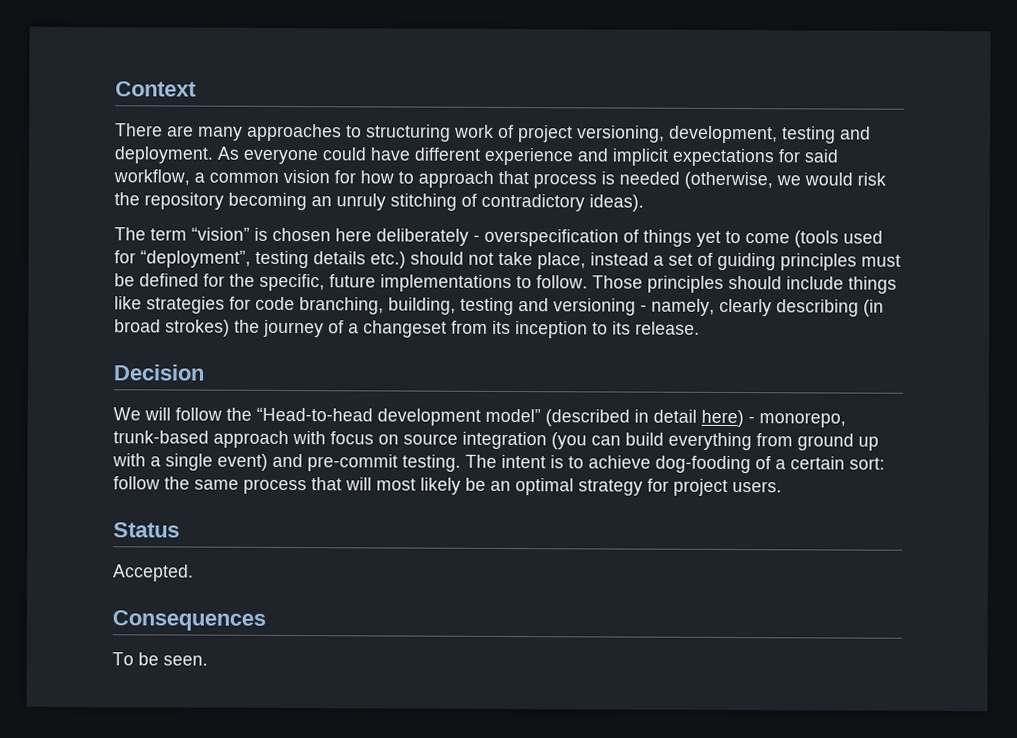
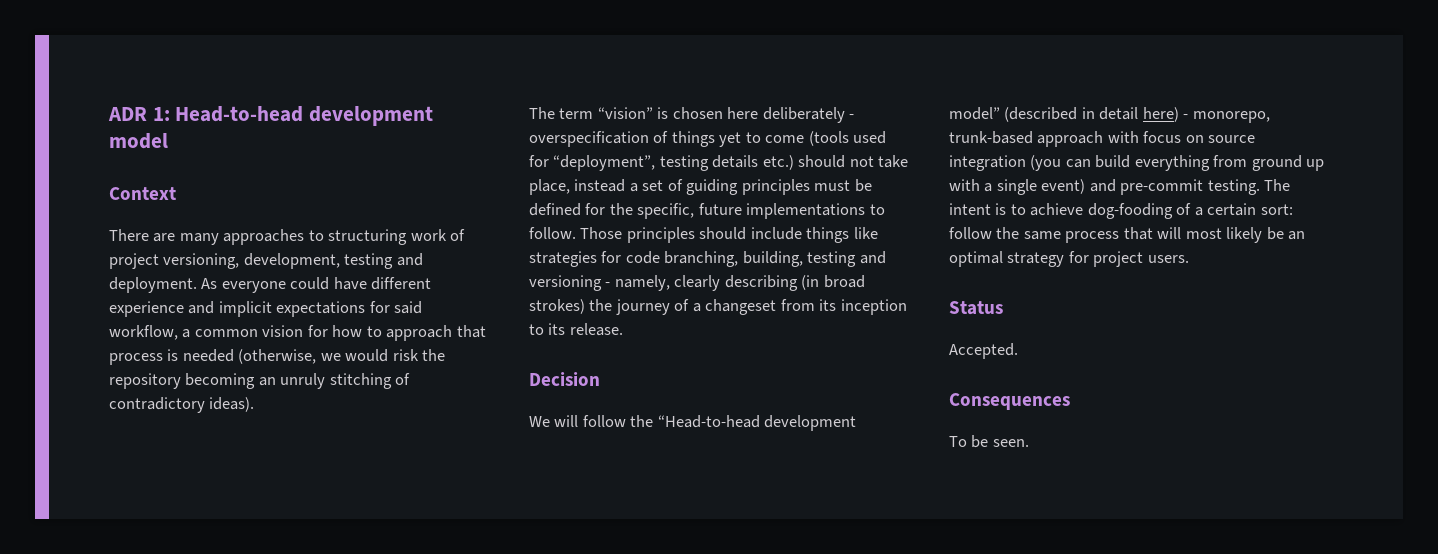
+ ADR 1: Head-to-head development model

